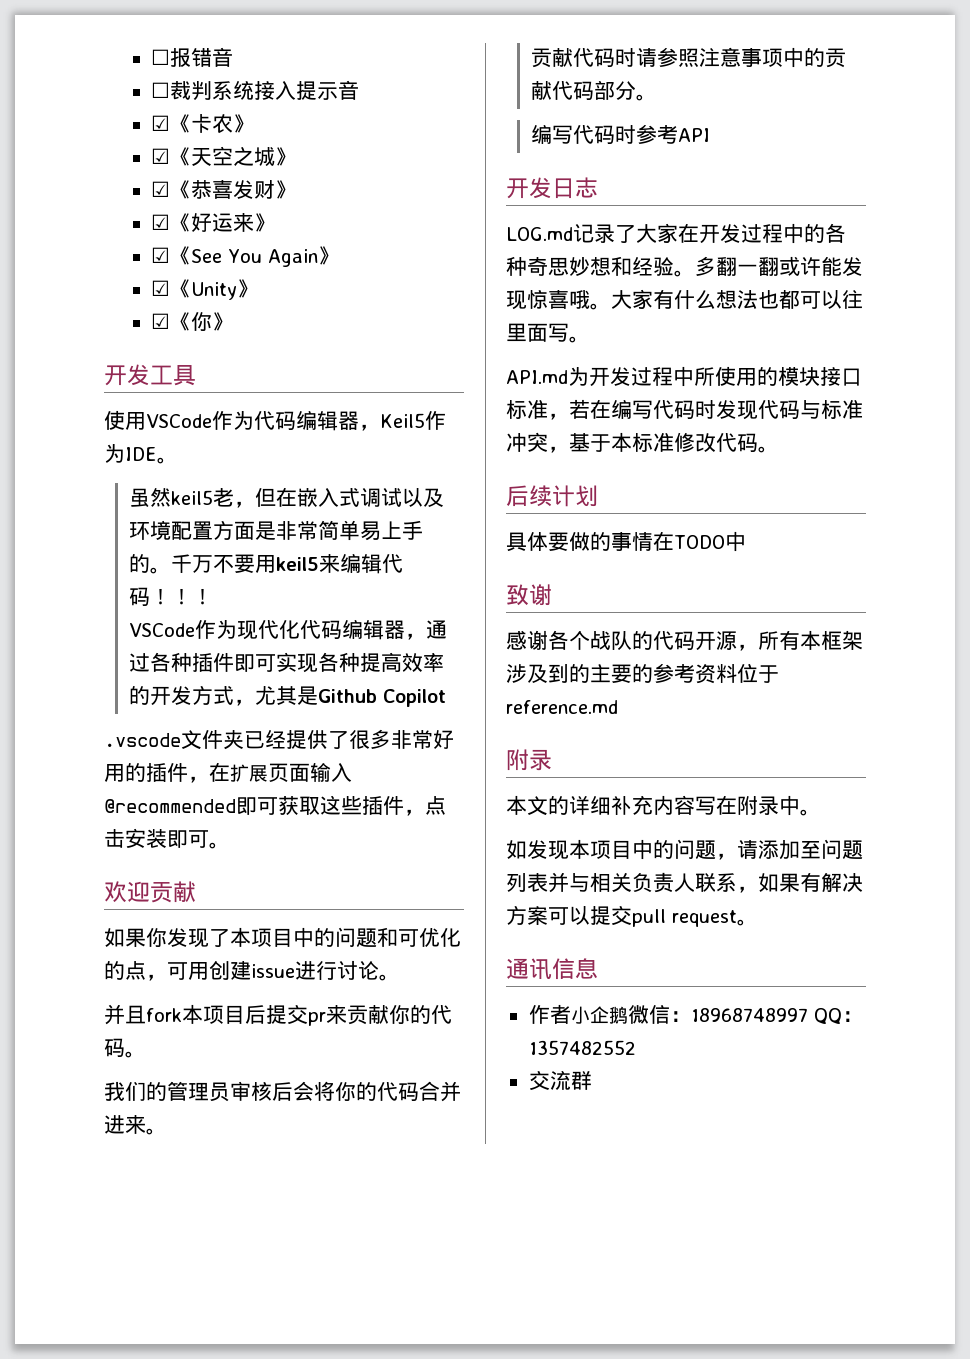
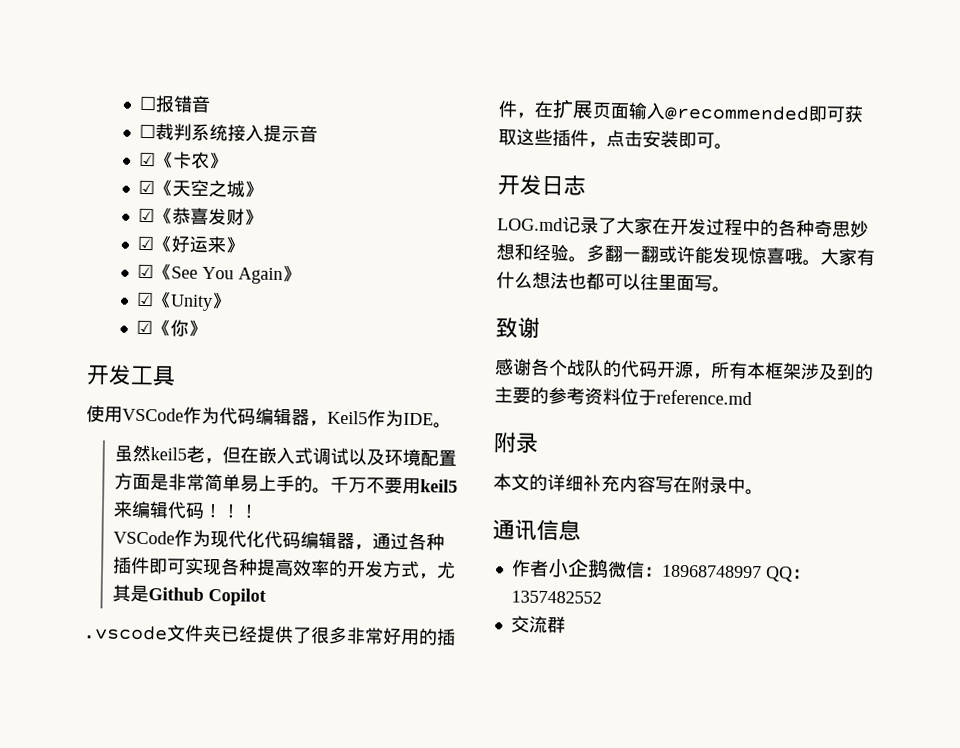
- 欢迎贡献
- 如果你发现了本项目中的问题和可优化的点，可用创建issue进行讨论。
- 并且fork本项目后提交pr来贡献你的代码。
- 我们的管理员审核后会将你的代码合并进来。
- 贡献代码时请参照注意事项中的贡献代码部分。
- 编写代码时参考API
- API.md为开发过程中所使用的模块接口标准，若在编写代码时发现代码与标准冲突，基于本标准修改代码。
- 后续计划
- 具体要做的事情在TODO中
- 如发现本项目中的问题，请添加至问题列表并与相关负责人联系，如果有解决方案可以提交pull request。

